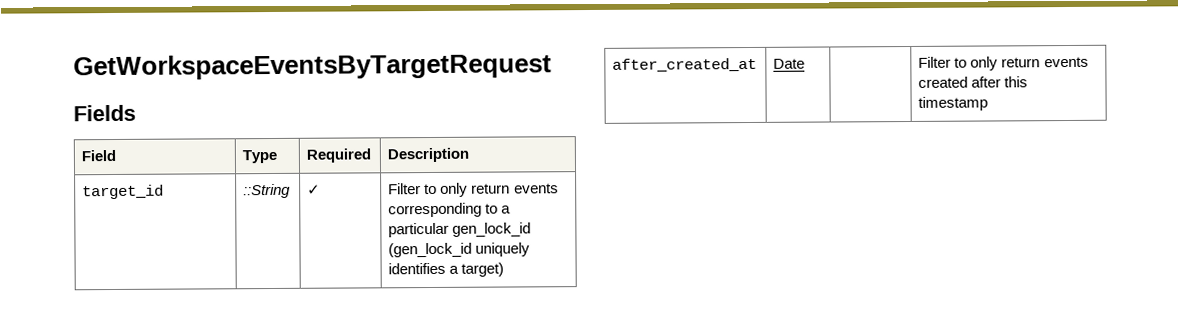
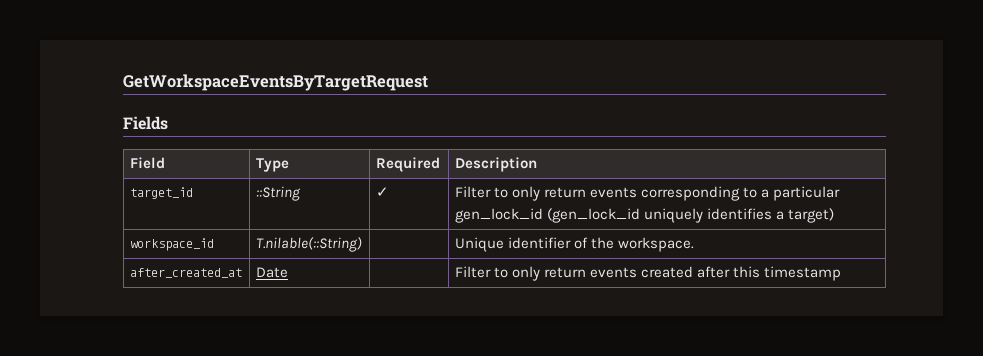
+ workspace_id | T.nilable(::String) | | Unique identifier of the workspace.

